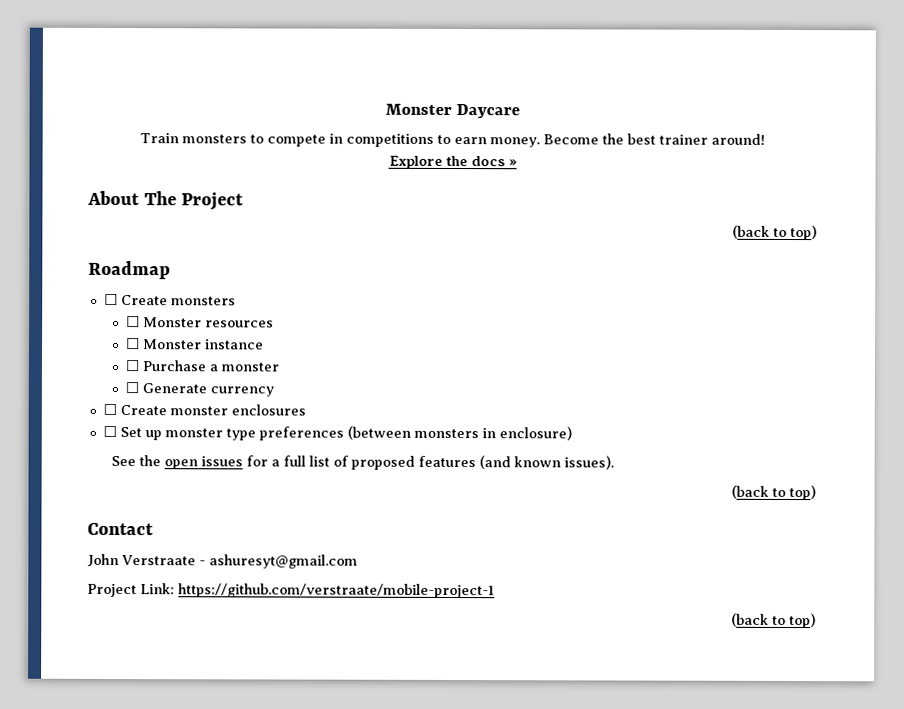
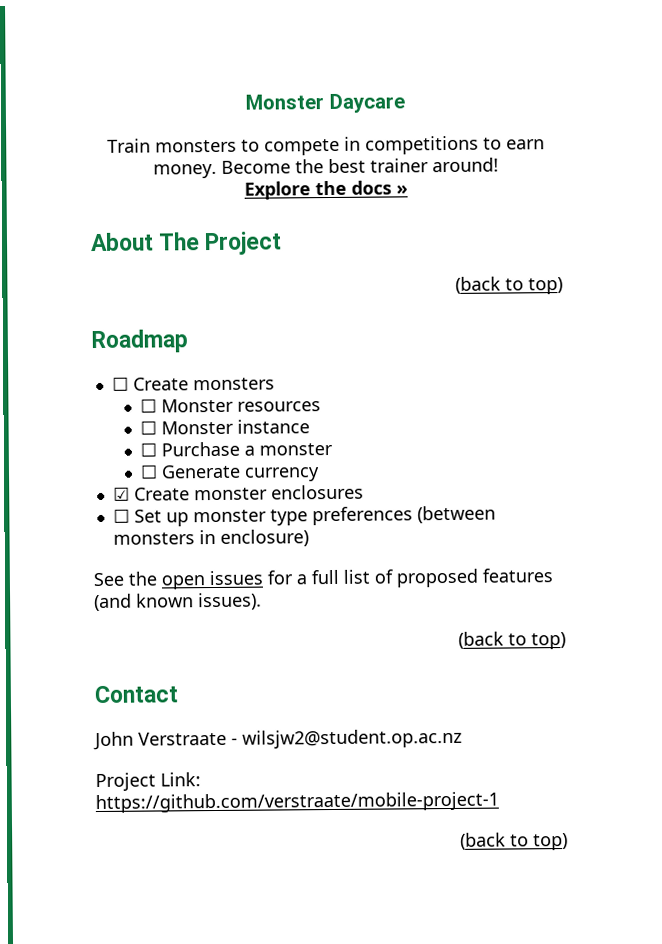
- ☐ Create monster enclosures
+ ☑ Create monster enclosures
- John Verstraate - ashuresyt@gmail.com
+ John Verstraate - wilsjw2@student.op.ac.nz

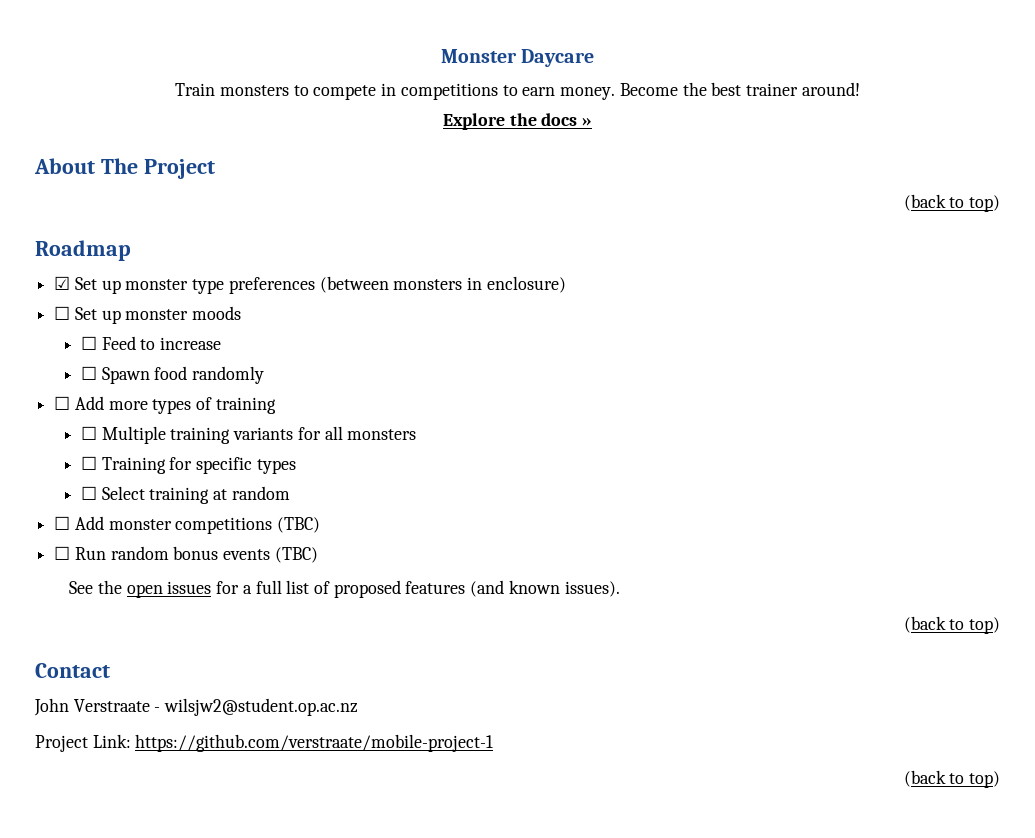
- ☐ Create monsters
- ☐ Monster resources
- ☐ Monster instance
- ☐ Purchase a monster
- ☐ Generate currency
- ☑ Create monster enclosures
- ☐ Set up monster type preferences (between monsters in enclosure)
+ ☑ Set up monster type preferences (between monsters in enclosure)
+ ☐ Set up monster moods
+ ☐ Feed to increase
+ ☐ Spawn food randomly
+ ☐ Add more types of training
+ ☐ Multiple training variants for all monsters
+ ☐ Training for specific types
+ ☐ Select training at random
+ ☐ Add monster competitions (TBC)
+ ☐ Run random bonus events (TBC)

